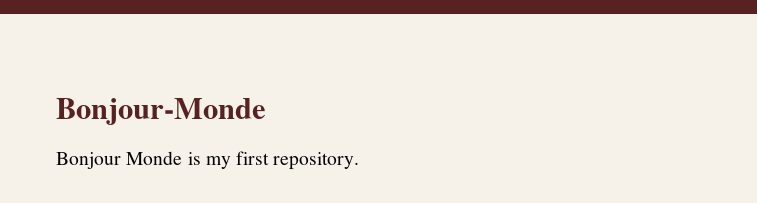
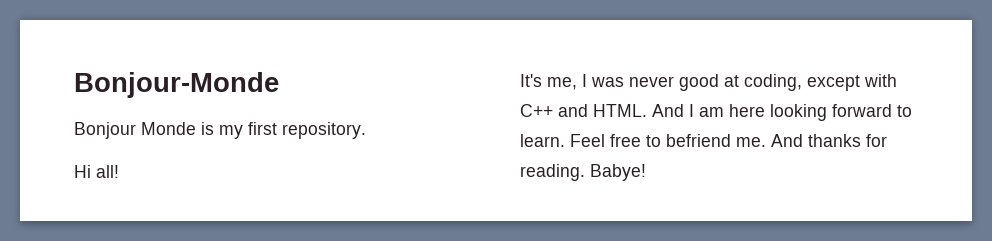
+ Hi all!
+ It's me, I was never good at coding, except with C++ and HTML. And I am here looking forward to learn. Feel free to befriend me. And thanks for reading. Babye!

